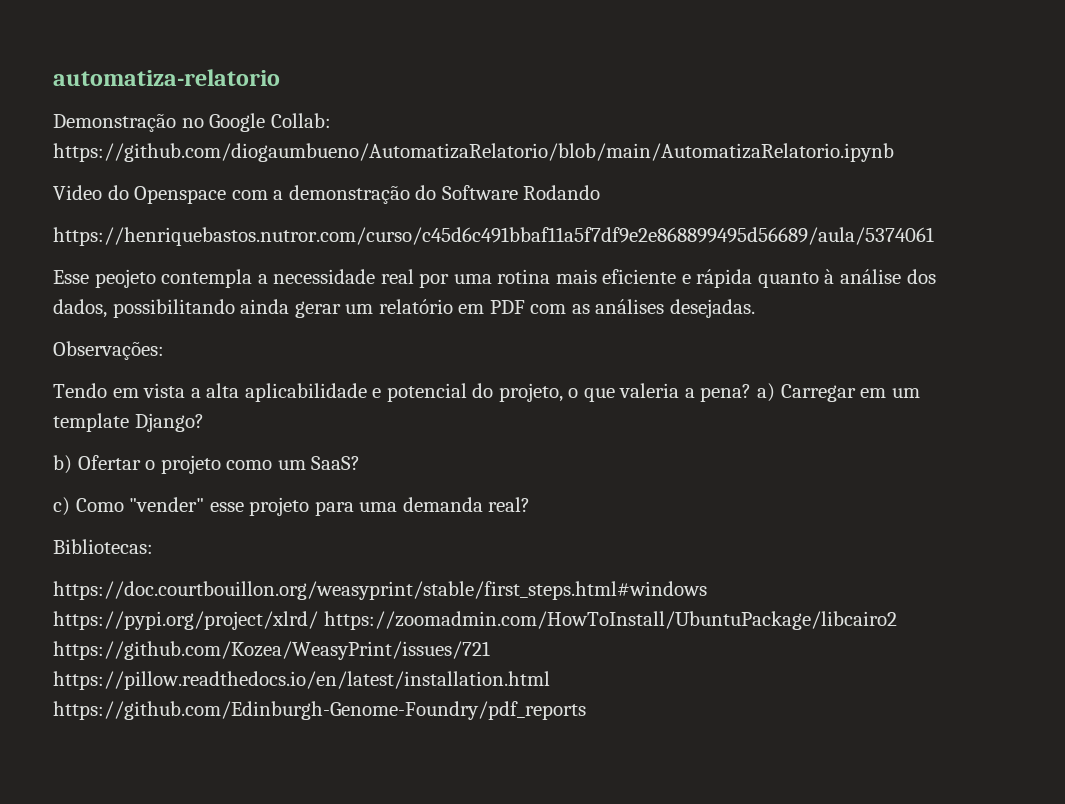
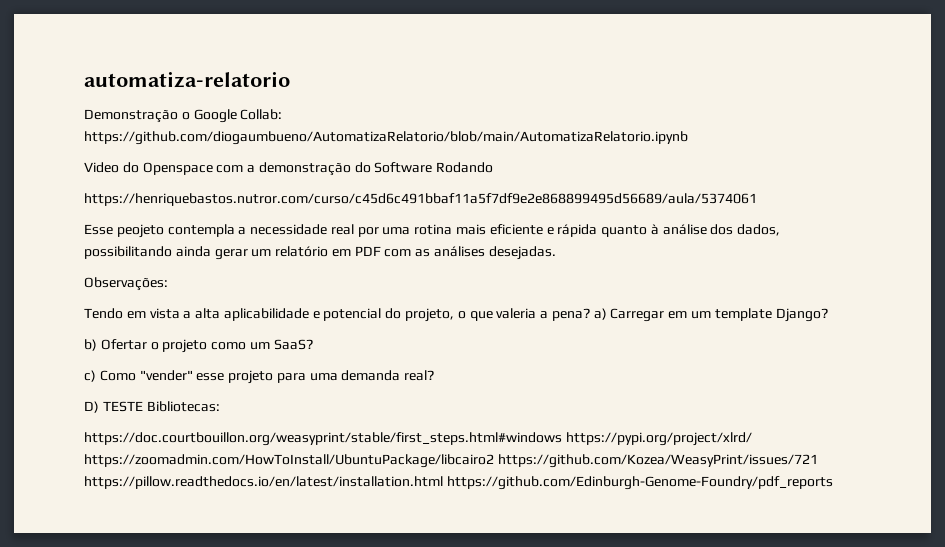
- Demonstração no Google Collab: https://github.com/diogaumbueno/AutomatizaRelatorio/blob/main/AutomatizaRelatorio.ipynb
+ Demonstração o Google Collab: https://github.com/diogaumbueno/AutomatizaRelatorio/blob/main/AutomatizaRelatorio.ipynb
- Bibliotecas:
+ D) TESTE Bibliotecas:

